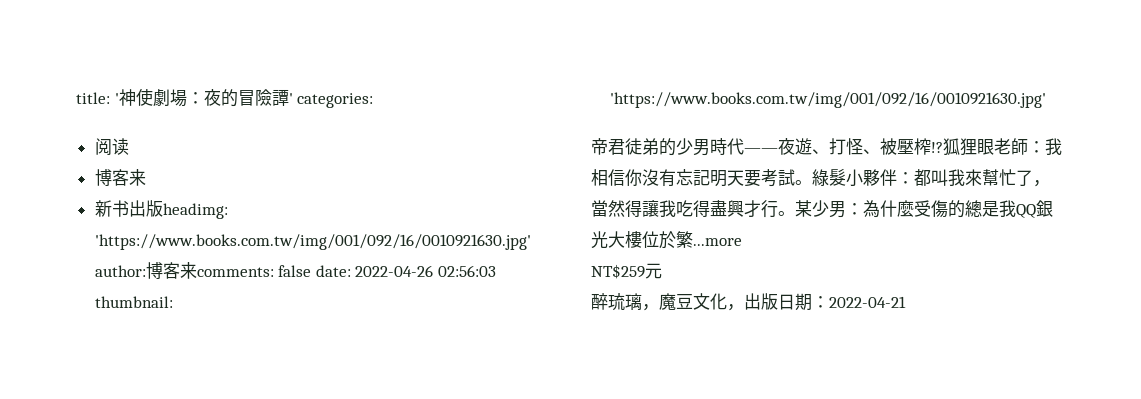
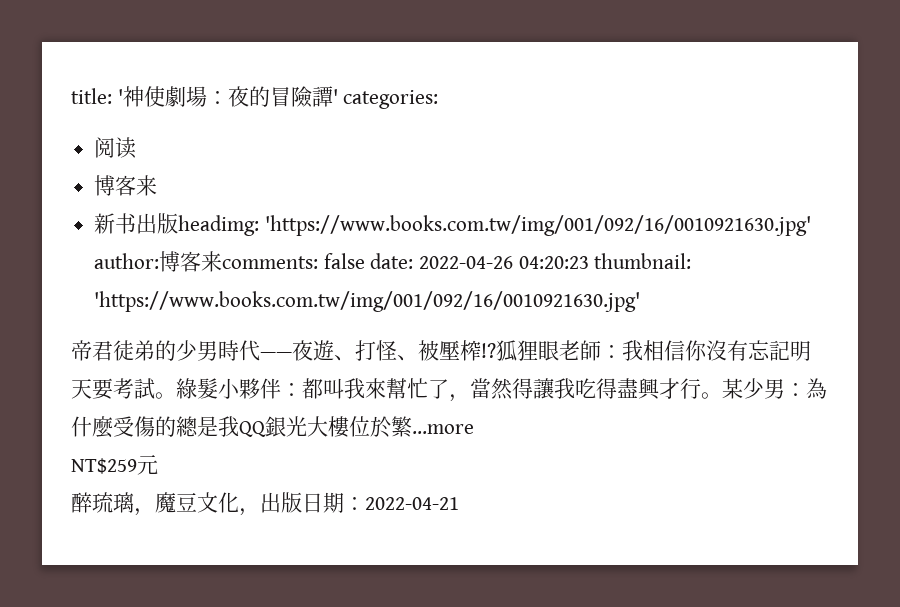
- 新书出版headimg: 'https://www.books.com.tw/img/001/092/16/0010921630.jpg' author:博客来comments: false date: 2022-04-26 02:56:03 thumbnail: 'https://www.books.com.tw/img/001/092/16/0010921630.jpg'
+ 新书出版headimg: 'https://www.books.com.tw/img/001/092/16/0010921630.jpg' author:博客来comments: false date: 2022-04-26 04:20:23 thumbnail: 'https://www.books.com.tw/img/001/092/16/0010921630.jpg'

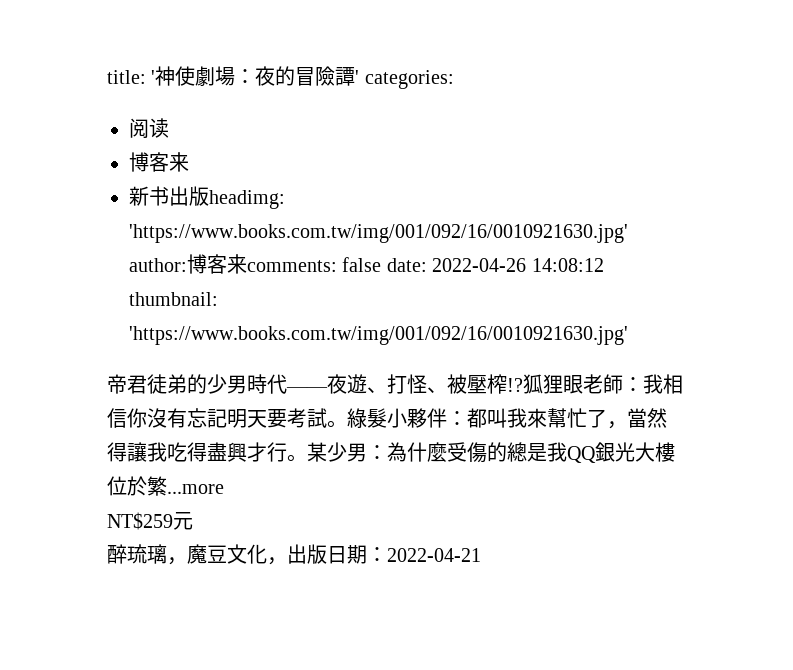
- 新书出版headimg: 'https://www.books.com.tw/img/001/092/16/0010921630.jpg' author:博客来comments: false date: 2022-04-26 04:20:23 thumbnail: 'https://www.books.com.tw/img/001/092/16/0010921630.jpg'
+ 新书出版headimg: 'https://www.books.com.tw/img/001/092/16/0010921630.jpg' author:博客来comments: false date: 2022-04-26 14:08:12 thumbnail: 'https://www.books.com.tw/img/001/092/16/0010921630.jpg'

